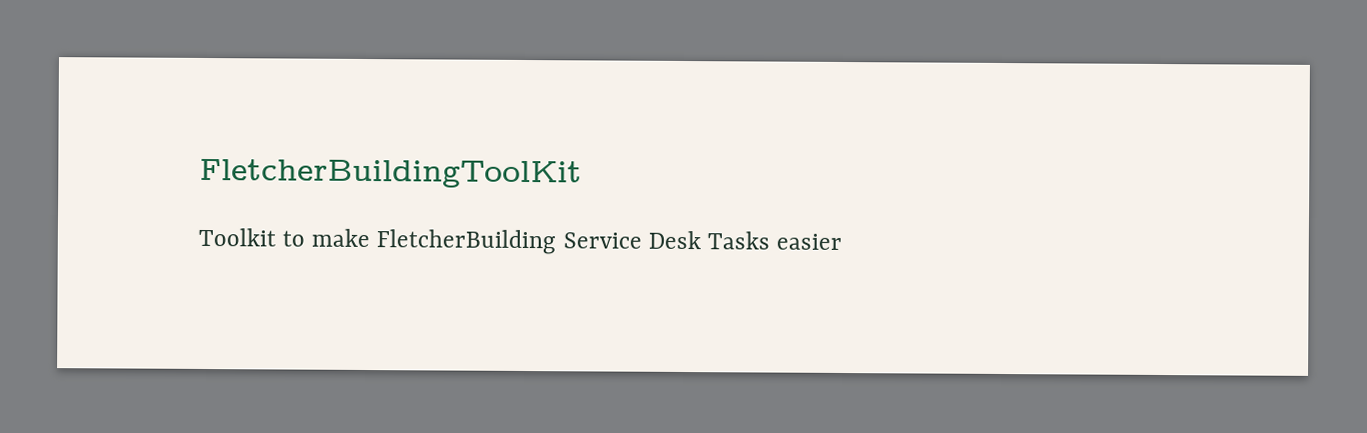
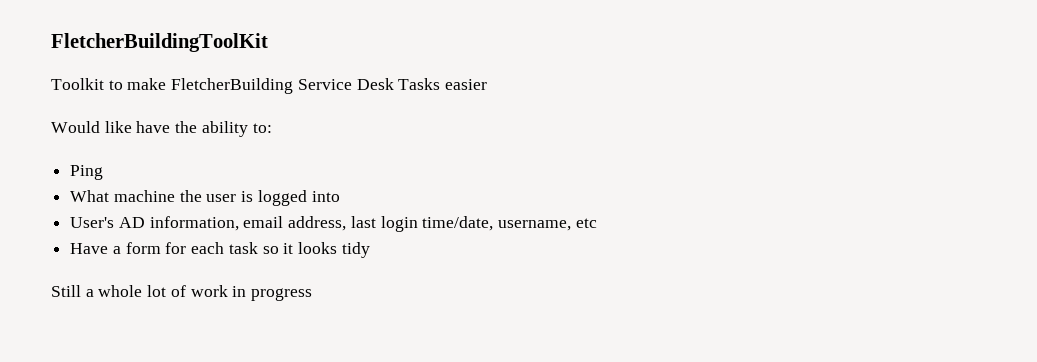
+ Would like have the ability to:
+ Ping
+ What machine the user is logged into
+ User's AD information, email address, last login time/date, username, etc
+ Have a form for each task so it looks tidy
+ Still a whole lot of work in progress

